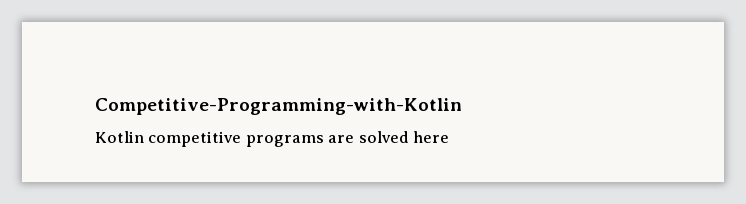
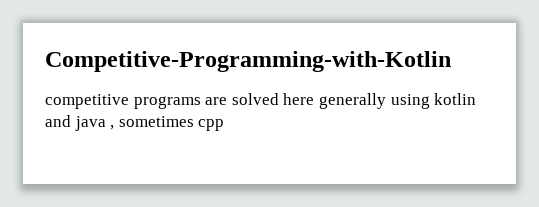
- Kotlin competitive programs are solved here
+ competitive programs are solved here generally using kotlin and java , sometimes cpp

